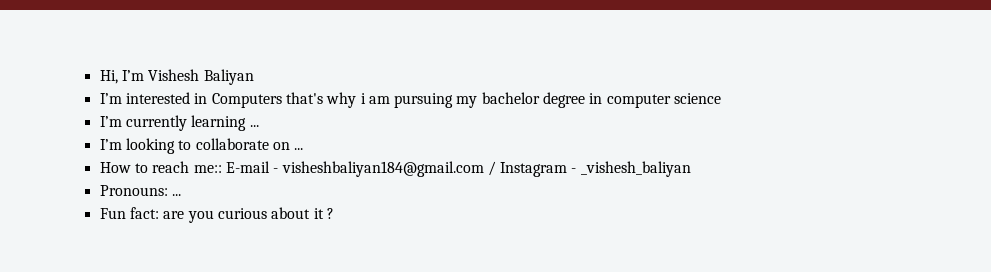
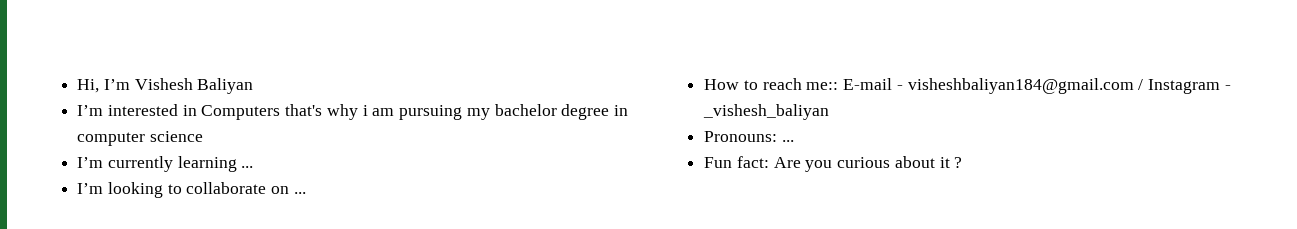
- Fun fact: are you curious about it ?
+ Fun fact: Are you curious about it ?

